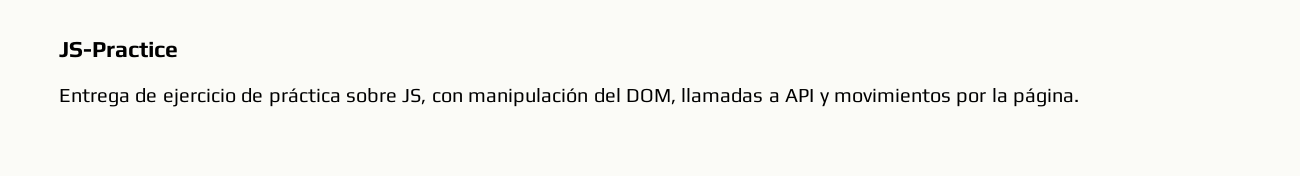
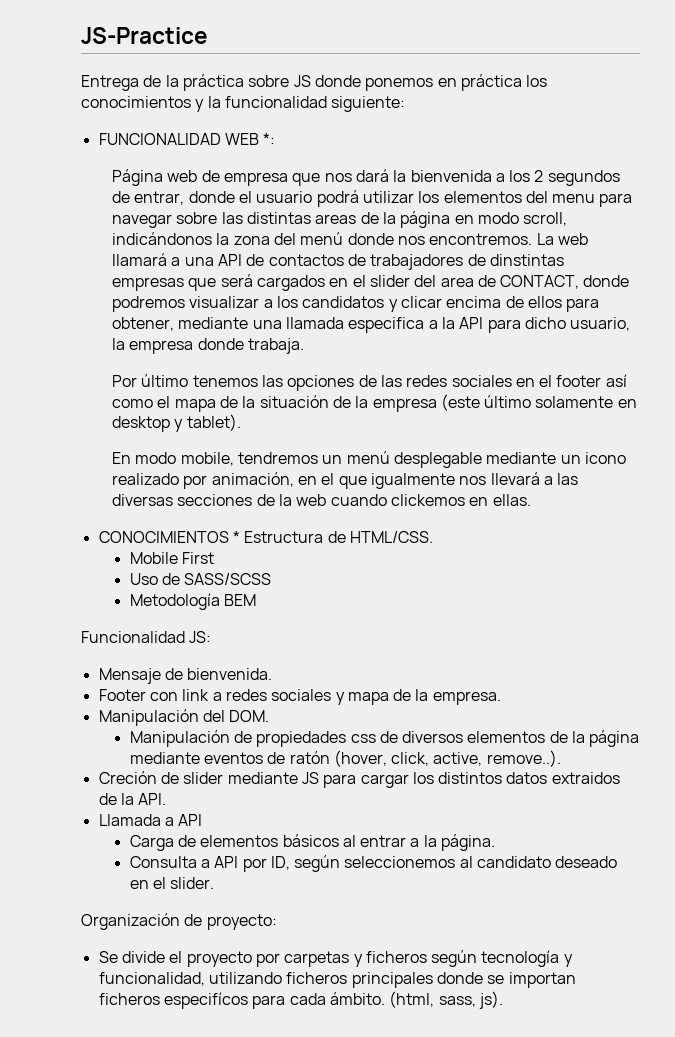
- Entrega de ejercicio de práctica sobre JS, con manipulación del DOM, llamadas a API y movimientos por la página.
+ Entrega de la práctica sobre JS donde ponemos en práctica los conocimientos y la funcionalidad siguiente:
+ FUNCIONALIDAD WEB *:
+ Página web de empresa que nos dará la bienvenida a los 2 segundos de entrar, donde el usuario podrá utilizar los elementos del menu para navegar sobre las distintas areas de la página en modo scroll, indicándonos la zona del menú donde nos encontremos. La web llamará a una API de contactos de trabajadores de dinstintas empresas que será cargados en el slider del area de CONTACT, donde podremos visualizar a los candidatos y clicar encima de ellos para obtener, mediante una llamada especifica a la API para dicho usuario, la empresa donde trabaja.
+ Por último tenemos las opciones de las redes sociales en el footer así como el mapa de la situación de la empresa (este último solamente en desktop y tablet).
+ En modo mobile, tendremos un menú desplegable mediante un icono realizado por animación, en el que igualmente nos llevará a las diversas secciones de la web cuando clickemos en ellas.
+ CONOCIMIENTOS * Estructura de HTML/CSS.
+ Mobile First
+ Uso de SASS/SCSS
+ Metodología BEM
+ Funcionalidad JS:
+ Mensaje de bienvenida.
+ Footer con link a redes sociales y mapa de la empresa.
+ Manipulación del DOM.
+ Manipulación de propiedades css de diversos elementos de la página mediante eventos de ratón (hover, click, active, remove..).
+ Creción de slider mediante JS para cargar los distintos datos extraidos de la API.
+ Llamada a API
+ Carga de elementos básicos al entrar a la página.
+ Consulta a API por ID, según seleccionemos al candidato deseado en el slider.
+ Organización de proyecto:
+ Se divide el proyecto por carpetas y ficheros según tecnología y funcionalidad, utilizando ficheros principales donde se importan ficheros especifícos para cada ámbito. (html, sass, js).

